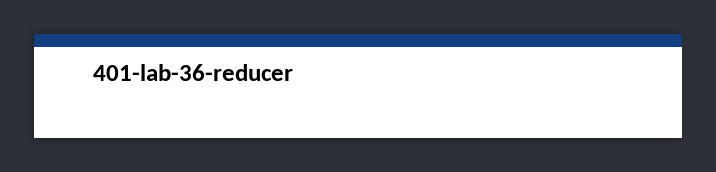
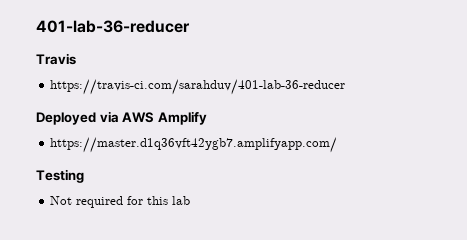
+ Travis
+ https://travis-ci.com/sarahduv/401-lab-36-reducer
+ Deployed via AWS Amplify
+ https://master.d1q36vft42ygb7.amplifyapp.com/
+ Testing
+ Not required for this lab

